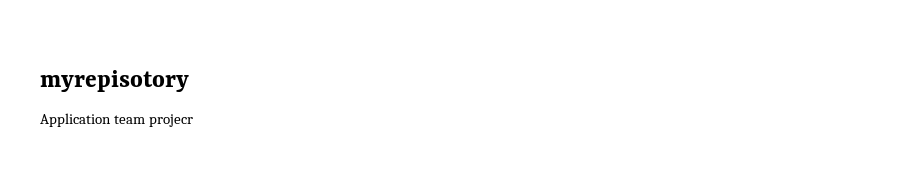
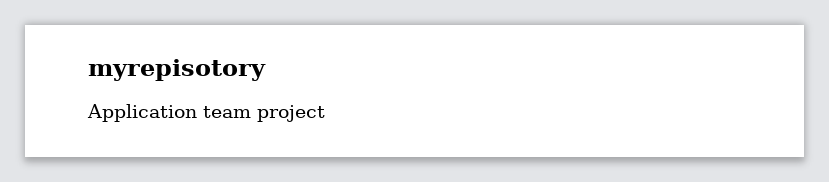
- Application team projecr
+ Application team project

